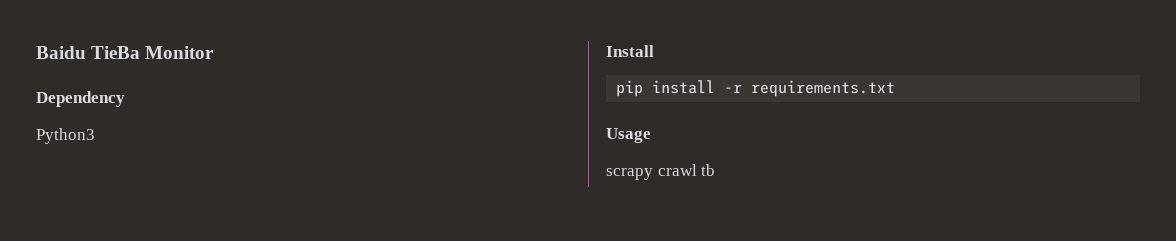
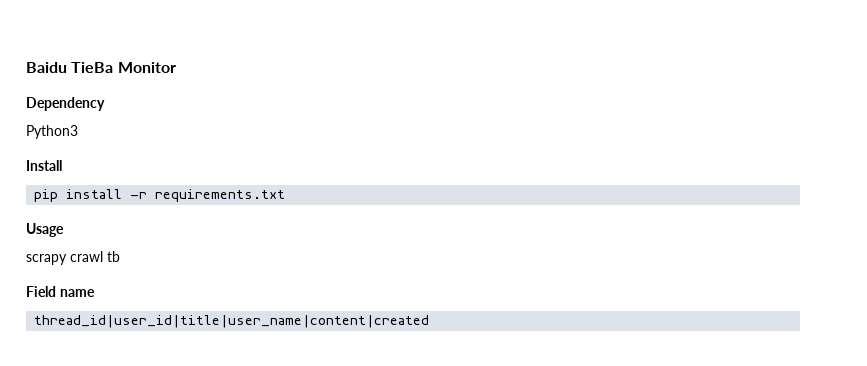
+ Field name
+ thread_id|user_id|title|user_name|content|created

